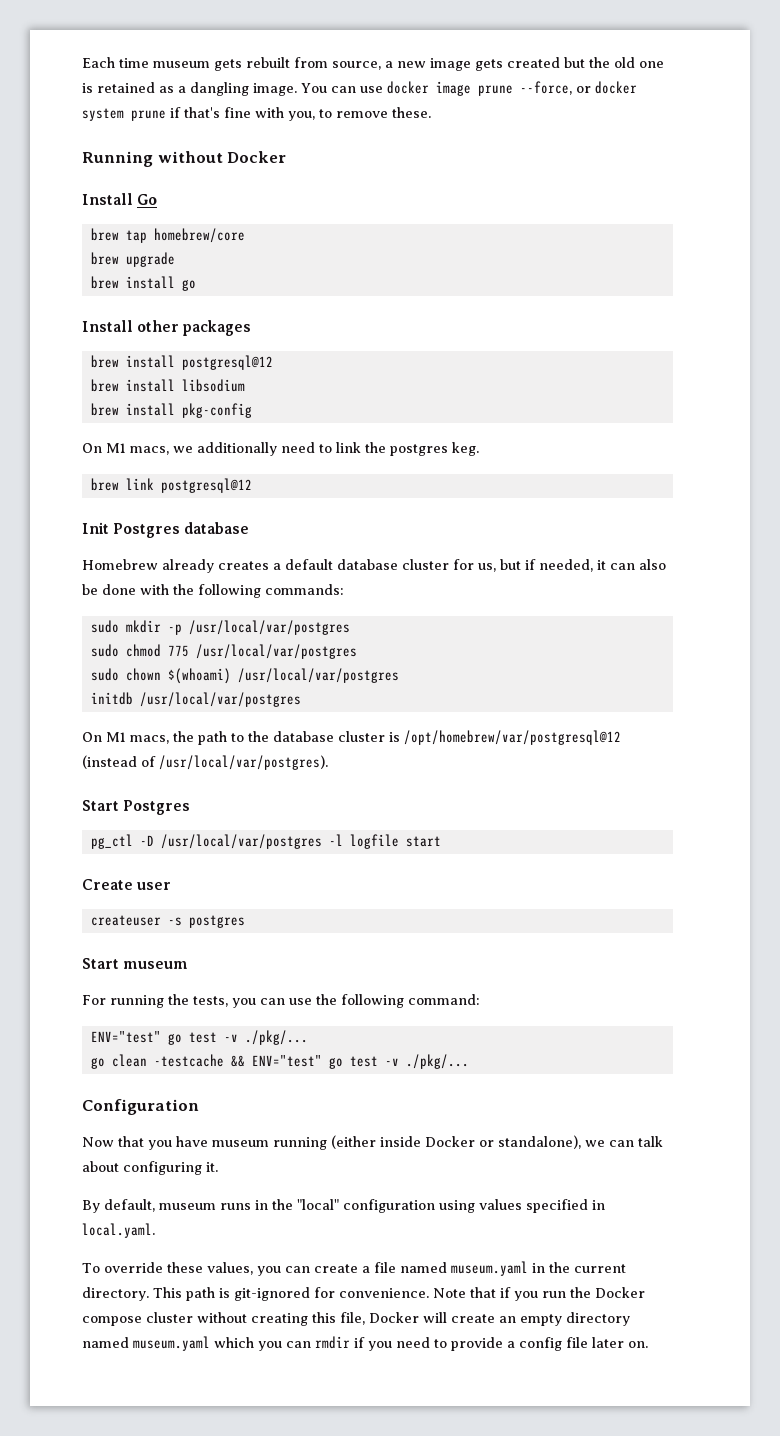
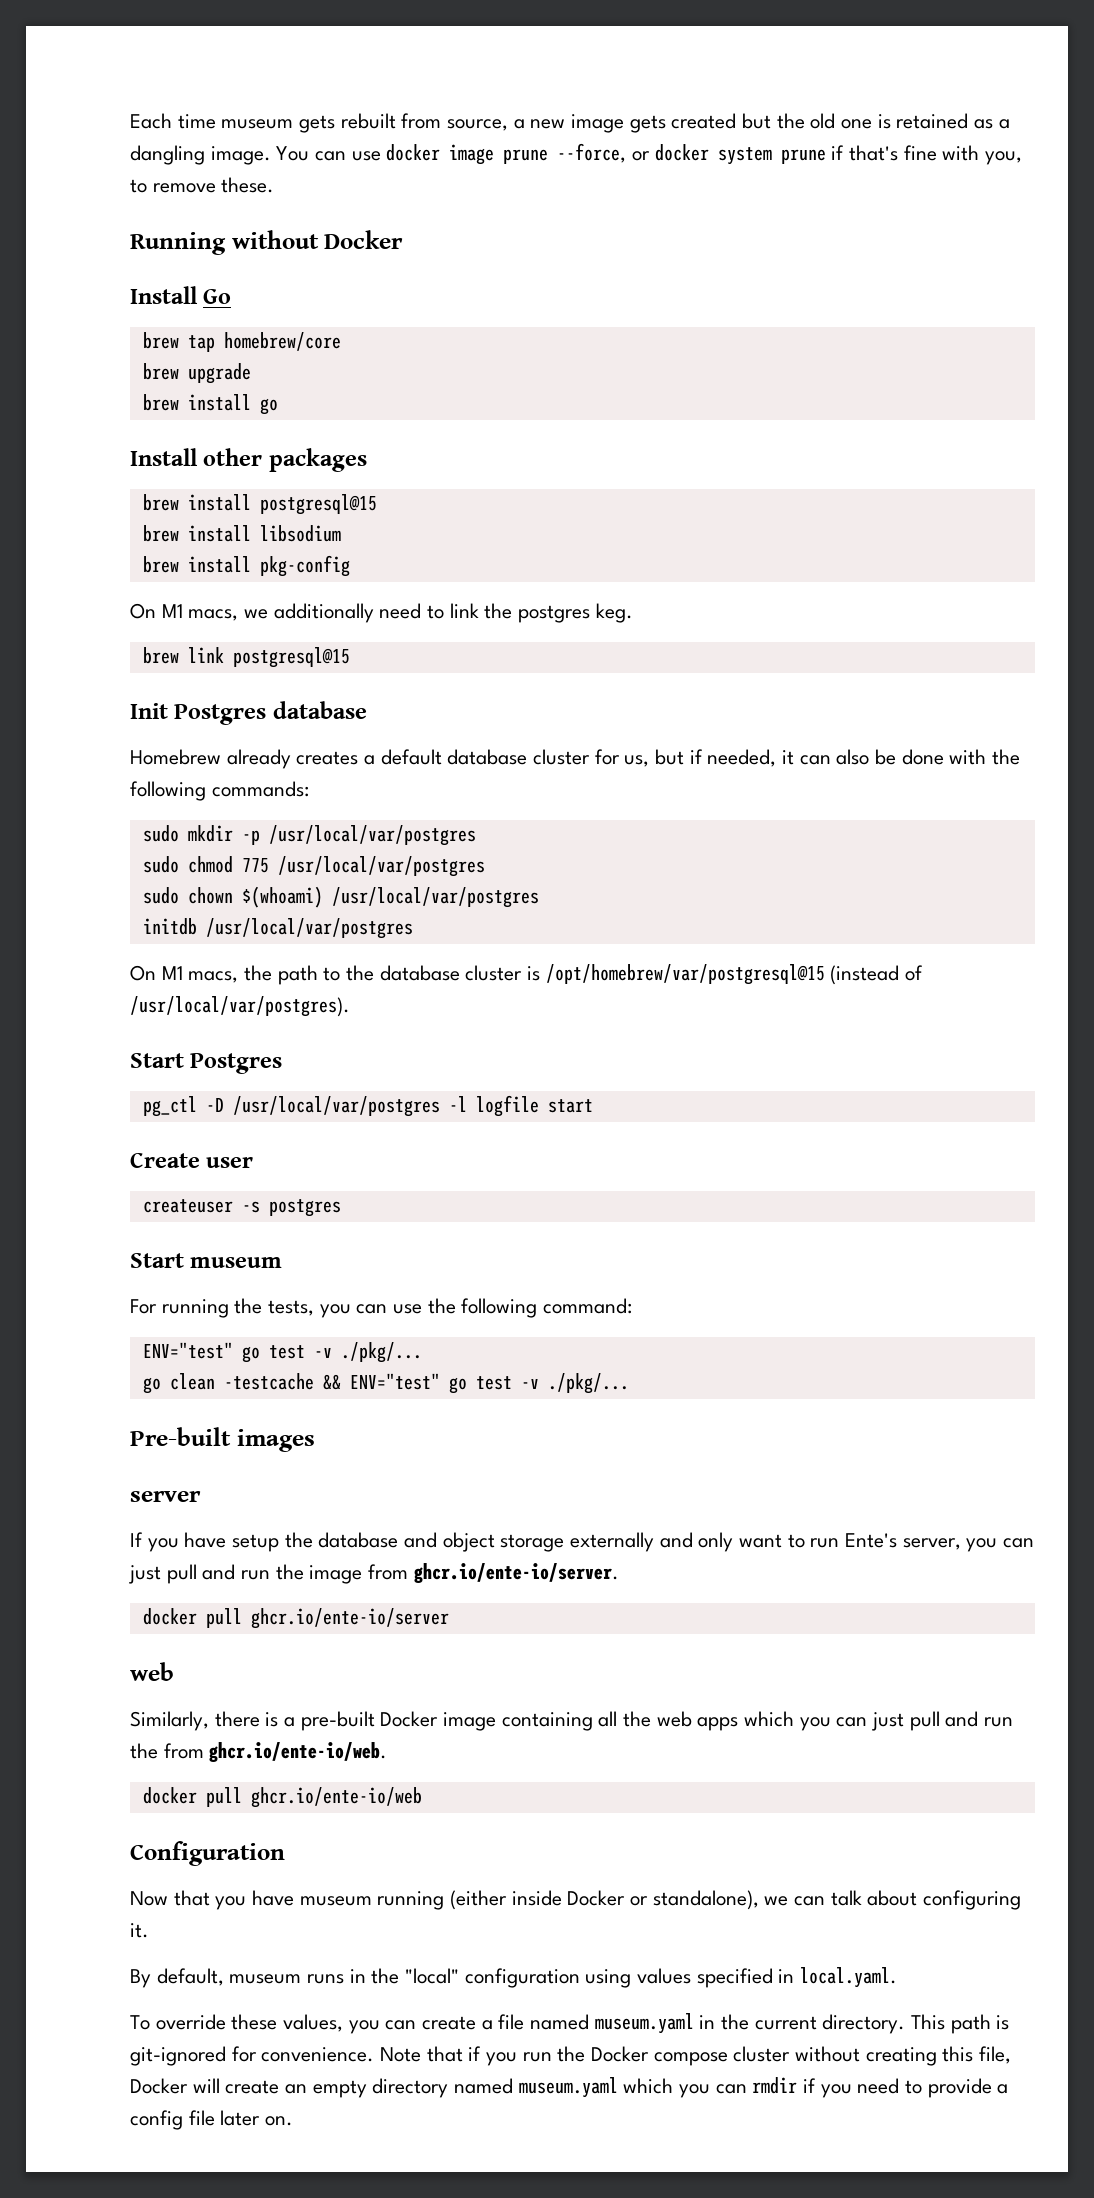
- brew install postgresql@12
+ brew install postgresql@15
- brew link postgresql@12
+ brew link postgresql@15
- On M1 macs, the path to the database cluster is /opt/homebrew/var/postgresql@12 (instead of /usr/local/var/postgres).
+ On M1 macs, the path to the database cluster is /opt/homebrew/var/postgresql@15 (instead of /usr/local/var/postgres).
+ Pre-built images
+ server
+ If you have setup the database and object storage externally and only want to run Ente's server, you can just pull and run the image from ghcr.io/ente-io/server.
+ docker pull ghcr.io/ente-io/server
+ web
+ Similarly, there is a pre-built Docker image containing all the web apps which you can just pull and run the from ghcr.io/ente-io/web.
+ docker pull ghcr.io/ente-io/web

